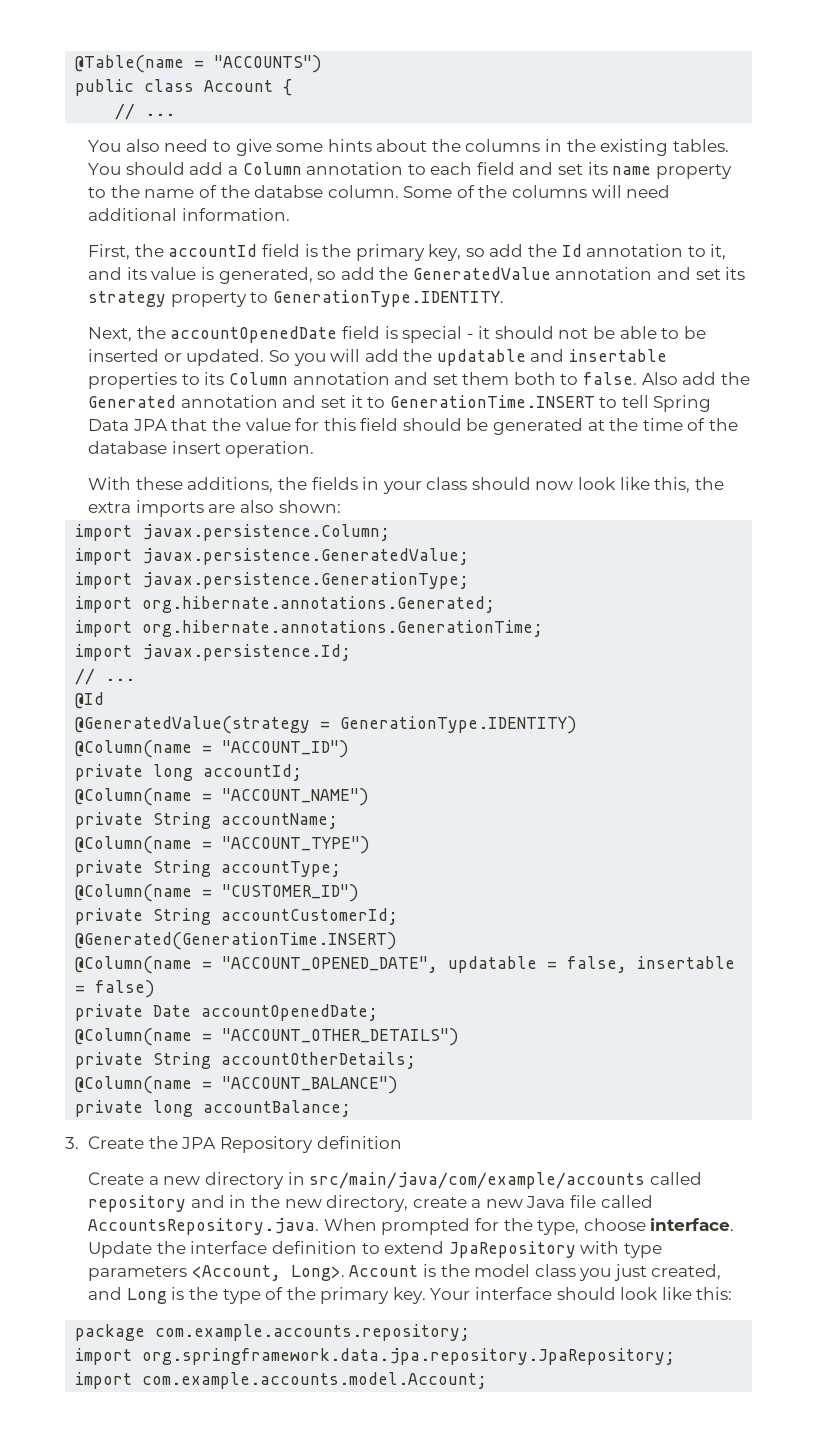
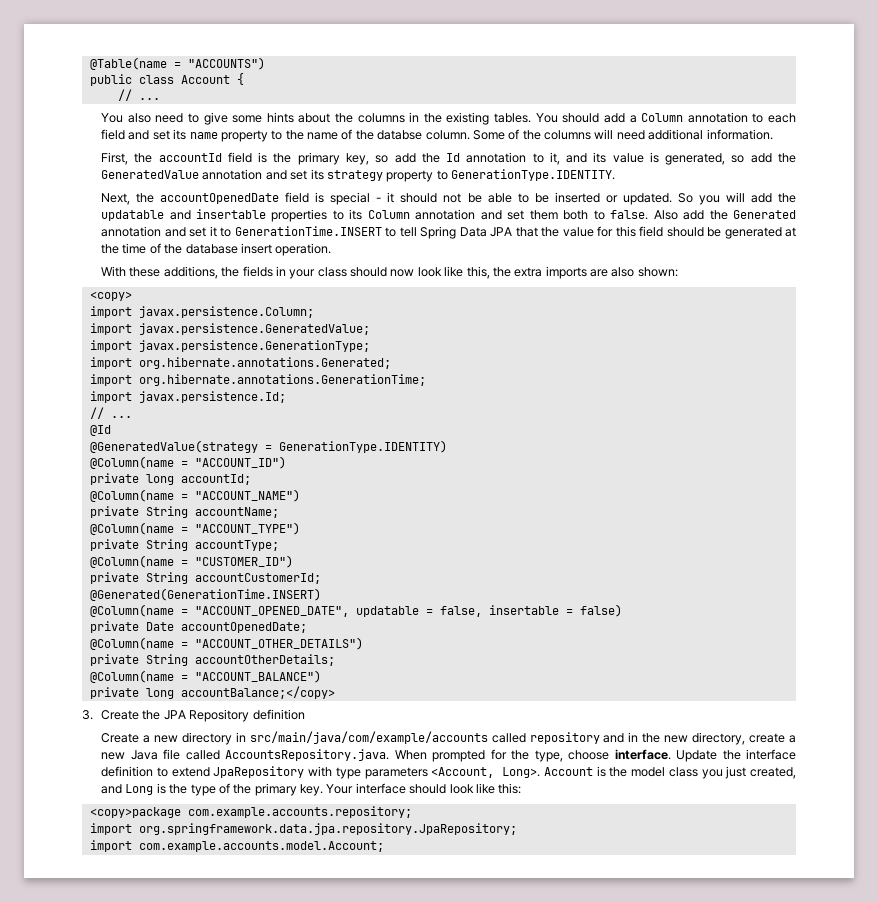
+ <copy>
- private long accountBalance;
+ private long accountBalance;</copy>
- package com.example.accounts.repository;
+ <copy>package com.example.accounts.repository;

